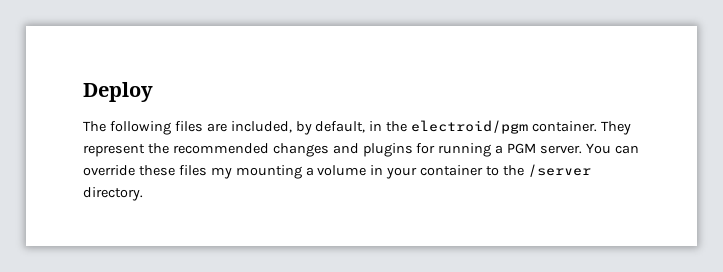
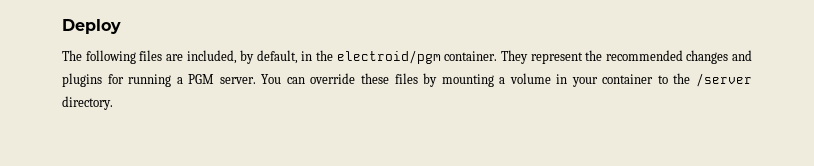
- You can override these files my mounting a volume in your container to the /server directory.
+ You can override these files by mounting a volume in your container to the /server directory.

